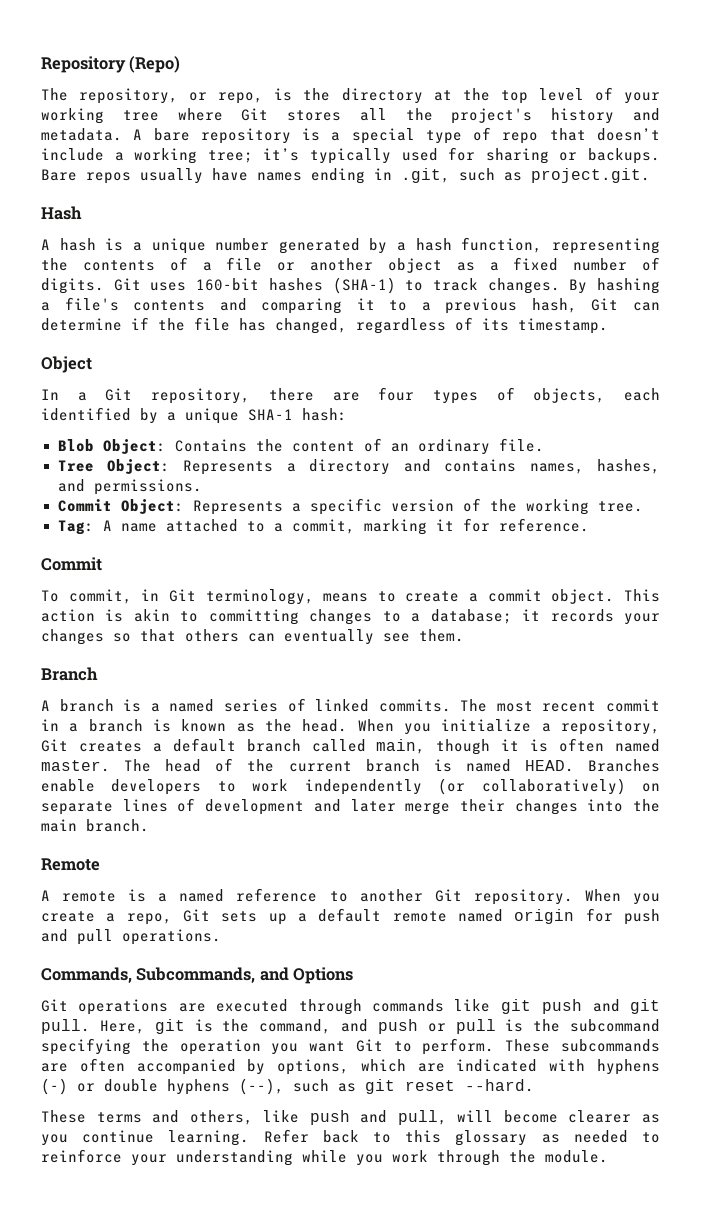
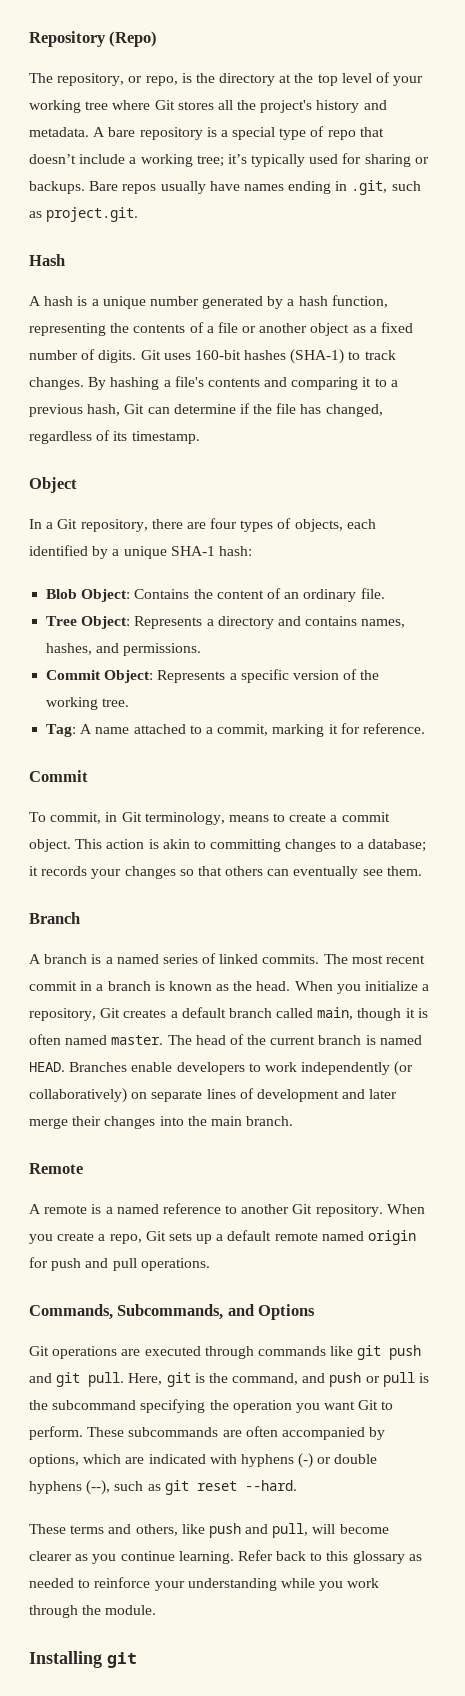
+ Installing git

